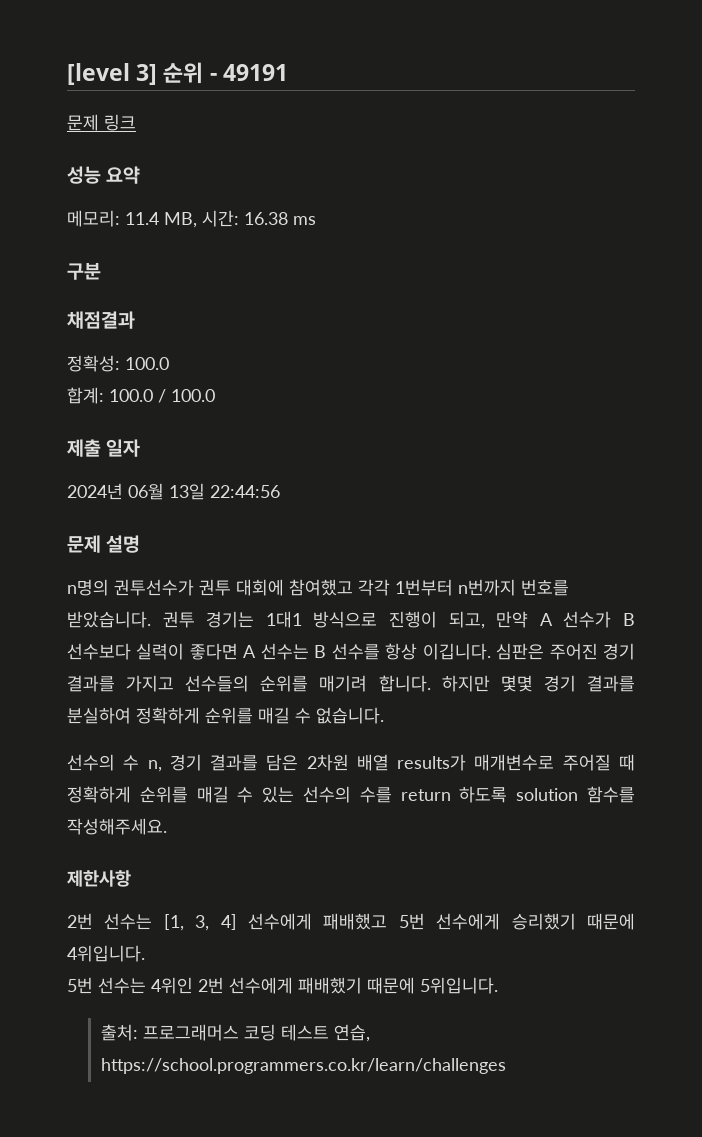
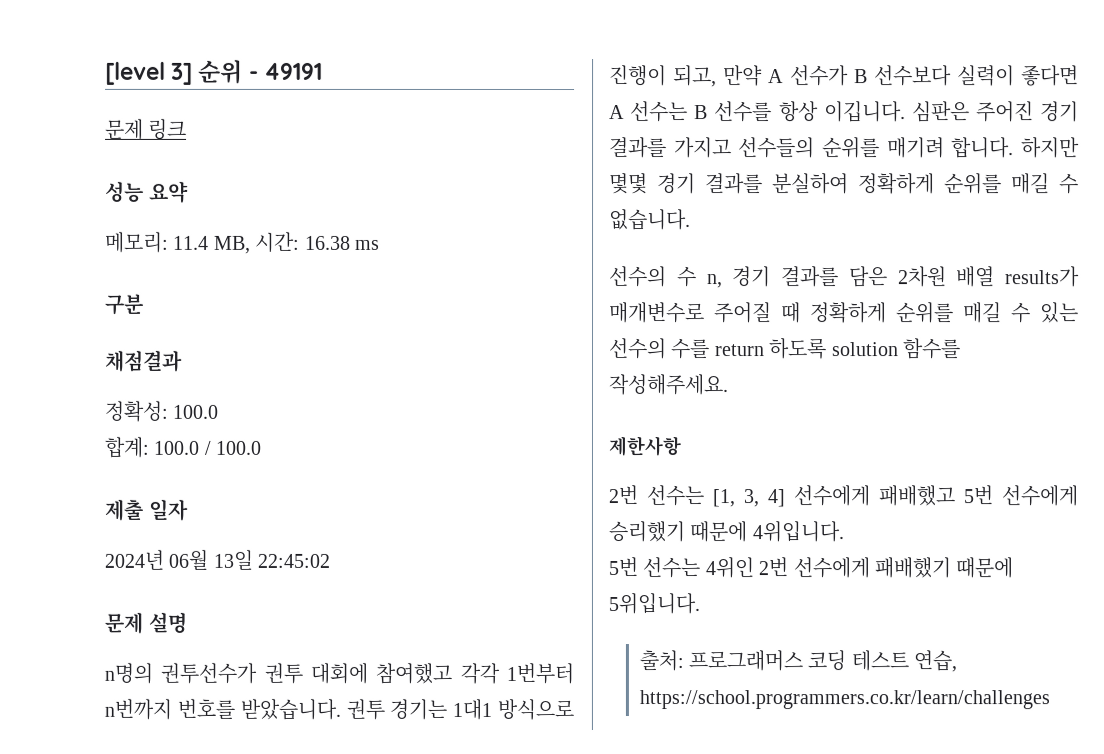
- 2024년 06월 13일 22:44:56
+ 2024년 06월 13일 22:45:02

